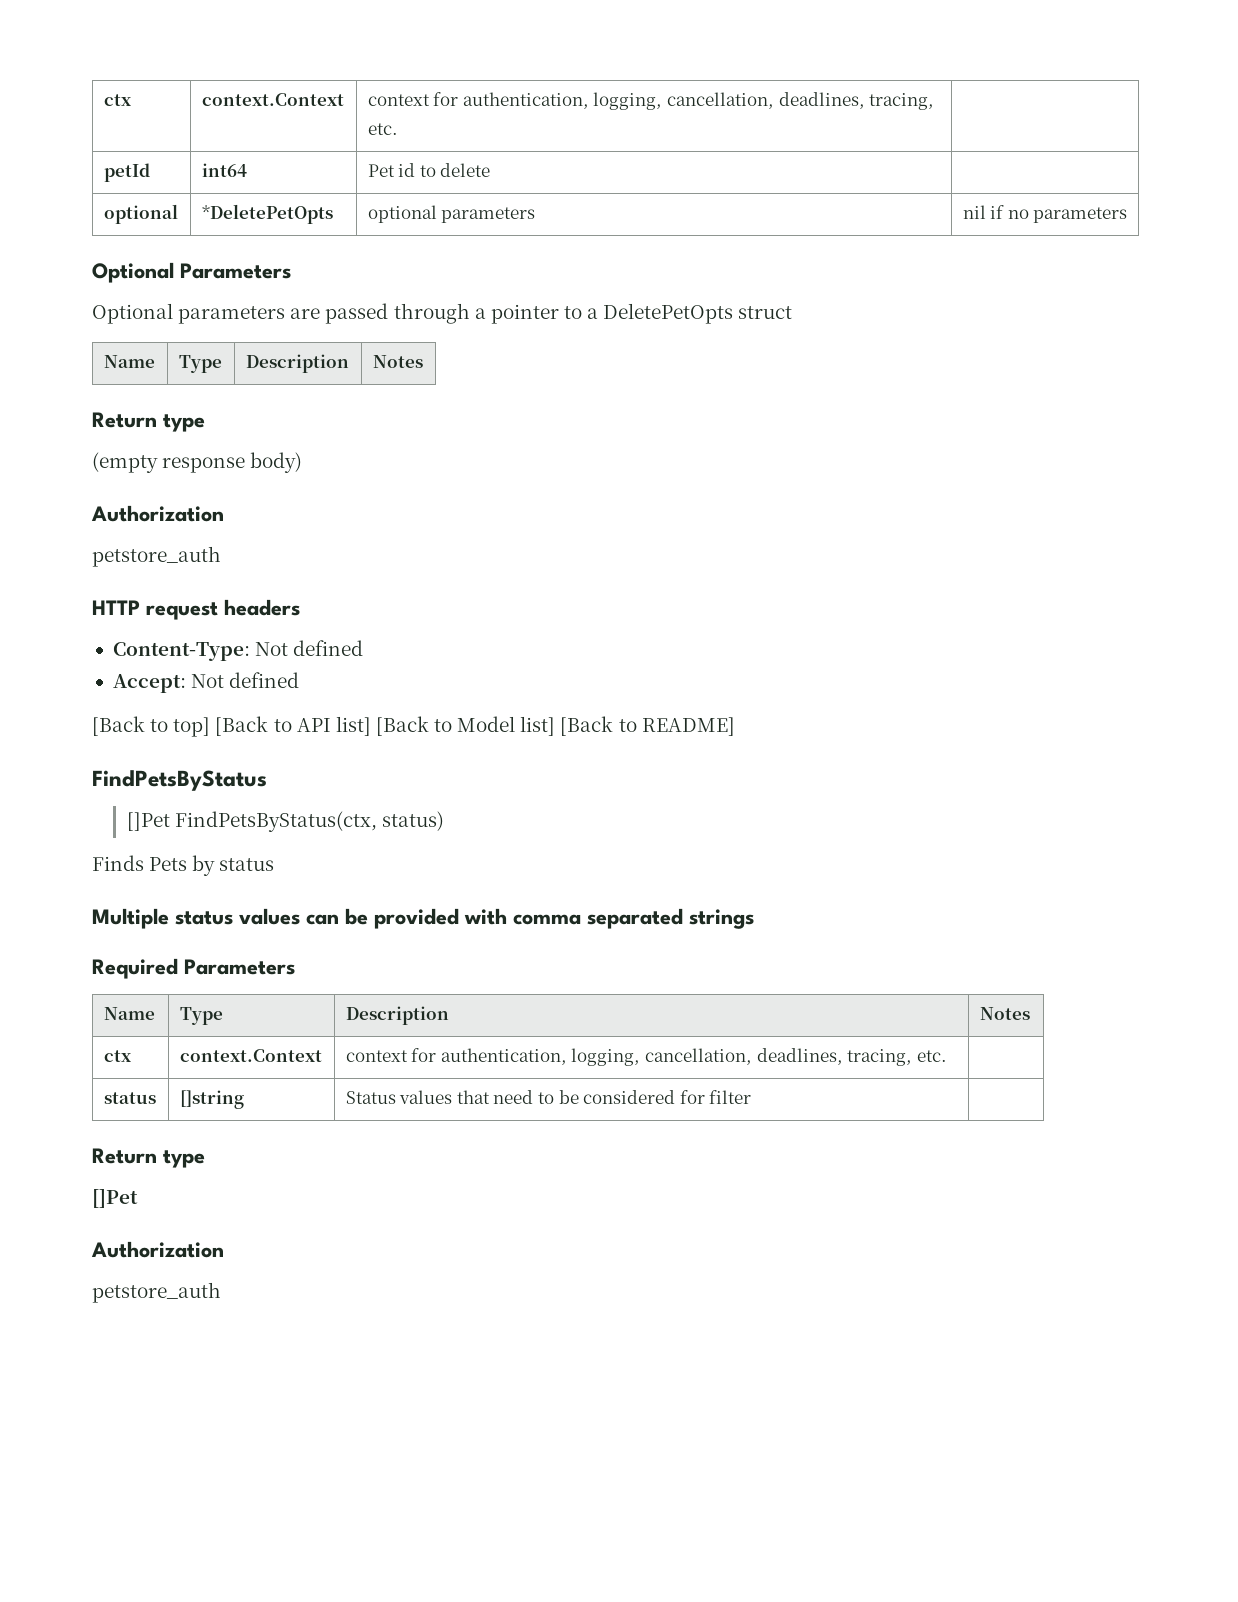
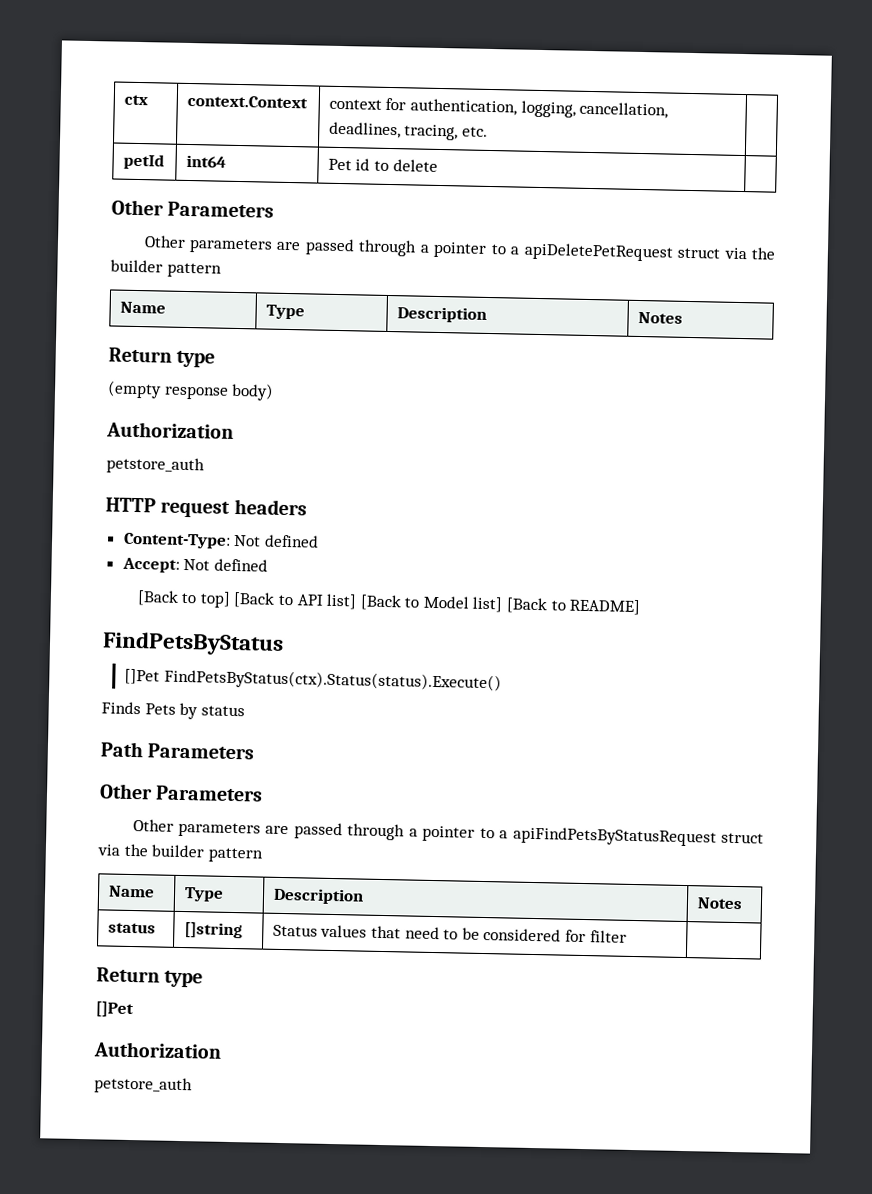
  petId | int64 | Pet id to delete |
- optional | *DeletePetOpts | optional parameters | nil if no parameters
- Optional Parameters
- Optional parameters are passed through a pointer to a DeletePetOpts struct
+ Other Parameters
+ Other parameters are passed through a pointer to a apiDeletePetRequest struct via the builder pattern
- []Pet FindPetsByStatus(ctx, status)
+ []Pet FindPetsByStatus(ctx).Status(status).Execute()
- Multiple status values can be provided with comma separated strings
- Required Parameters
+ Path Parameters
+ Other Parameters
+ Other parameters are passed through a pointer to a apiFindPetsByStatusRequest struct via the builder pattern
  Name | Type | Description | Notes
- ctx | context.Context | context for authentication, logging, cancellation, deadlines, tracing, etc. |

